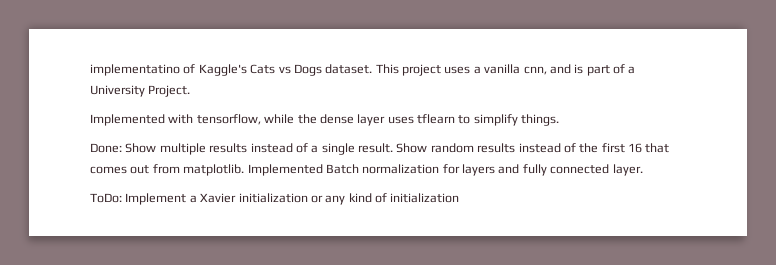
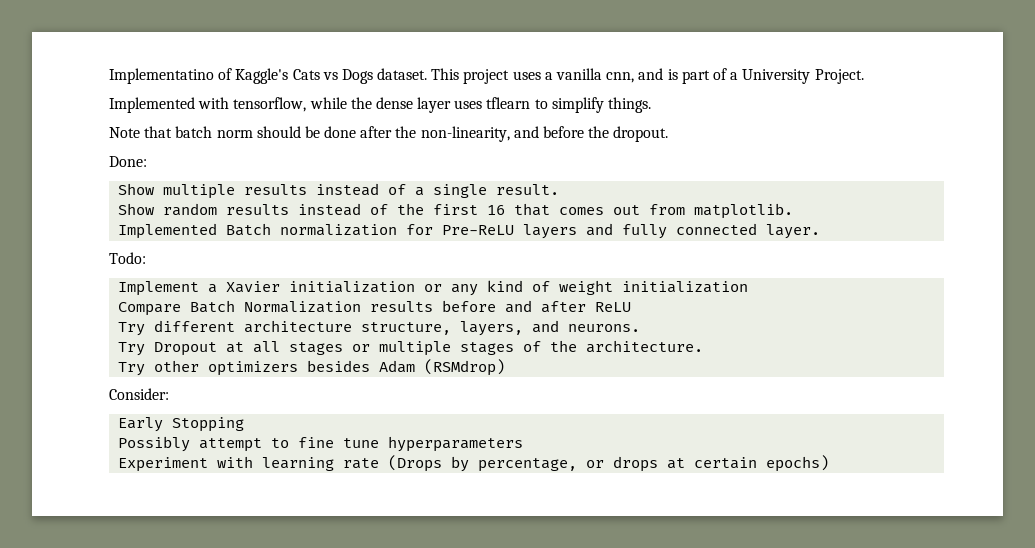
- implementatino of Kaggle's Cats vs Dogs dataset.
+ Implementatino of Kaggle's Cats vs Dogs dataset.
+ Note that batch norm should be done after the non-linearity, and before the dropout.
- Done: Show multiple results instead of a single result. Show random results instead of the first 16 that comes out from matplotlib. Implemented Batch normalization for layers and fully connected layer.
+ Done:
+ Show multiple results instead of a single result.
+ Show random results instead of the first 16 that comes out from matplotlib.
+ Implemented Batch normalization for Pre-ReLU layers and fully connected layer.
- ToDo: Implement a Xavier initialization or any kind of initialization
+ Todo:
+ Implement a Xavier initialization or any kind of weight initialization
+ Compare Batch Normalization results before and after ReLU
+ Try different architecture structure, layers, and neurons.
+ Try Dropout at all stages or multiple stages of the architecture.
+ Try other optimizers besides Adam (RSMdrop)
+ Consider:
+ Early Stopping
+ Possibly attempt to fine tune hyperparameters
+ Experiment with learning rate (Drops by percentage, or drops at certain epochs)

